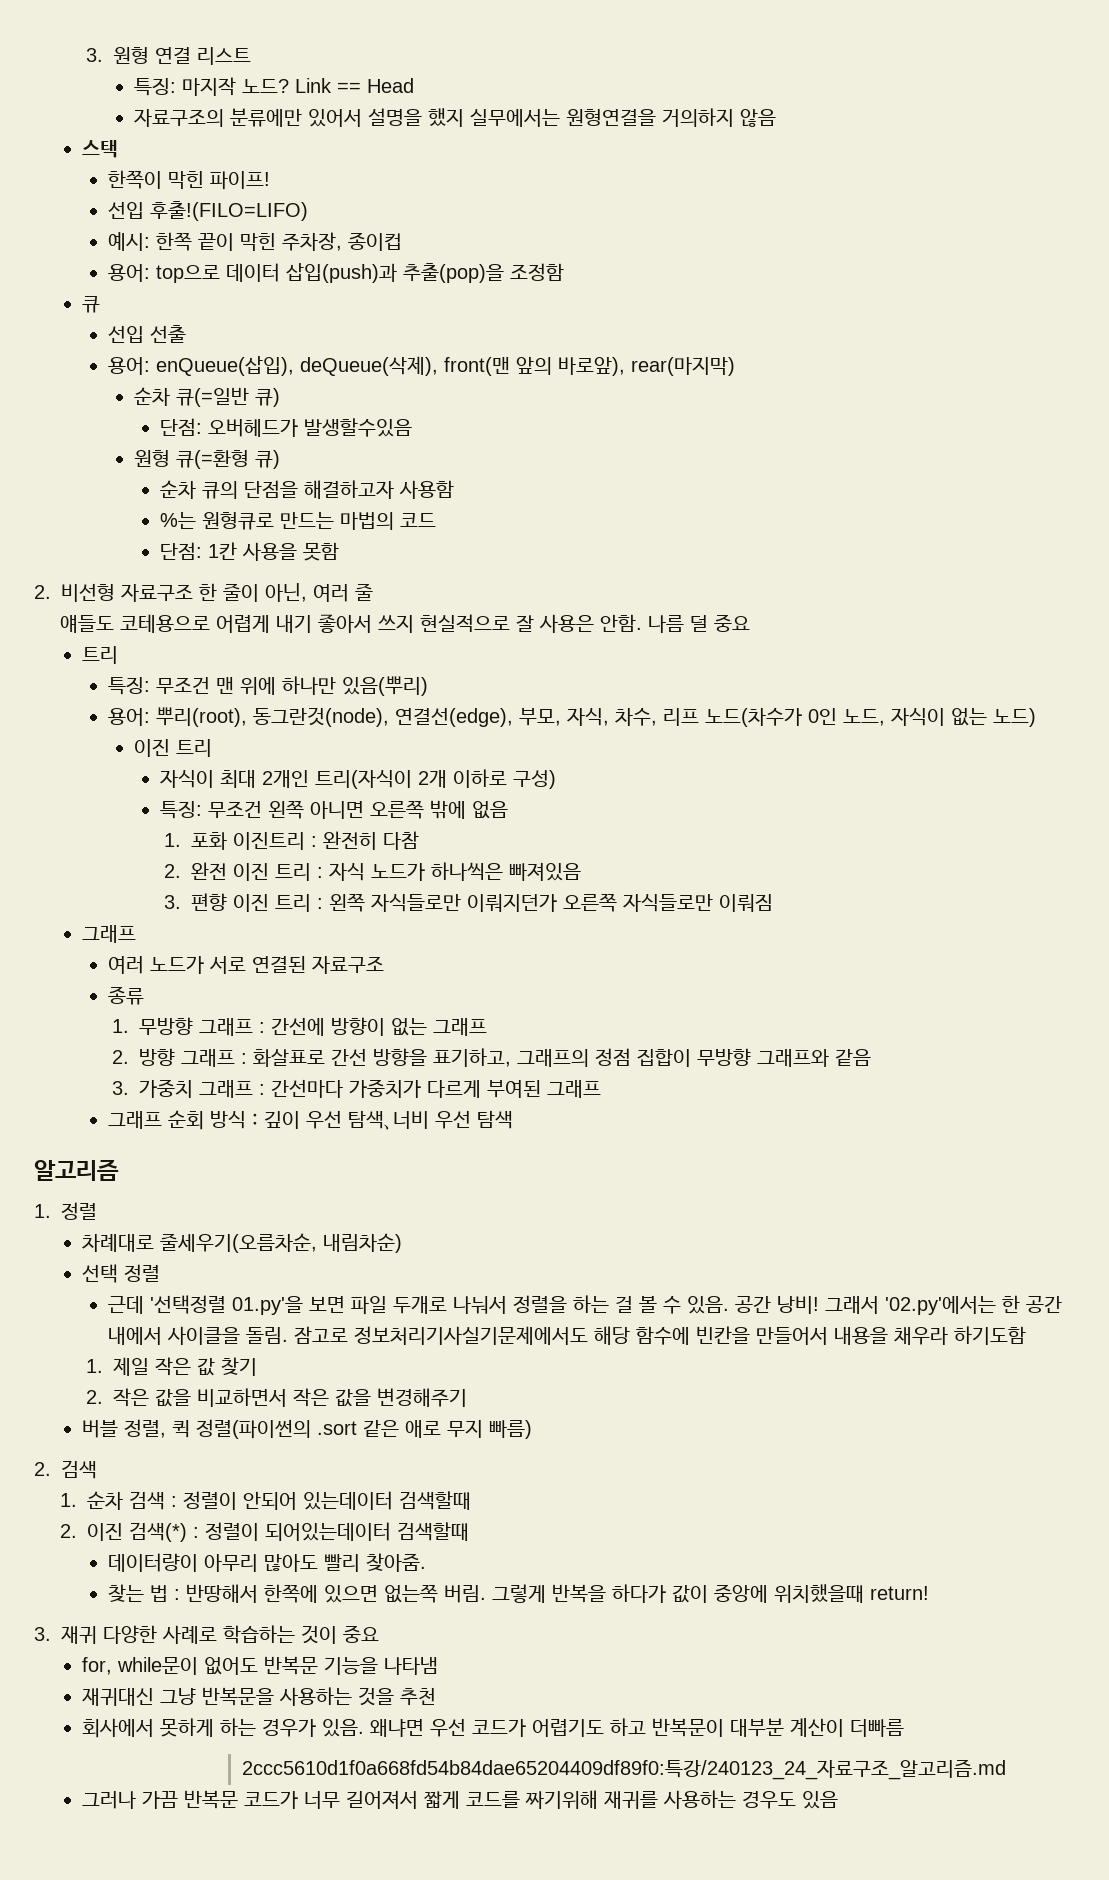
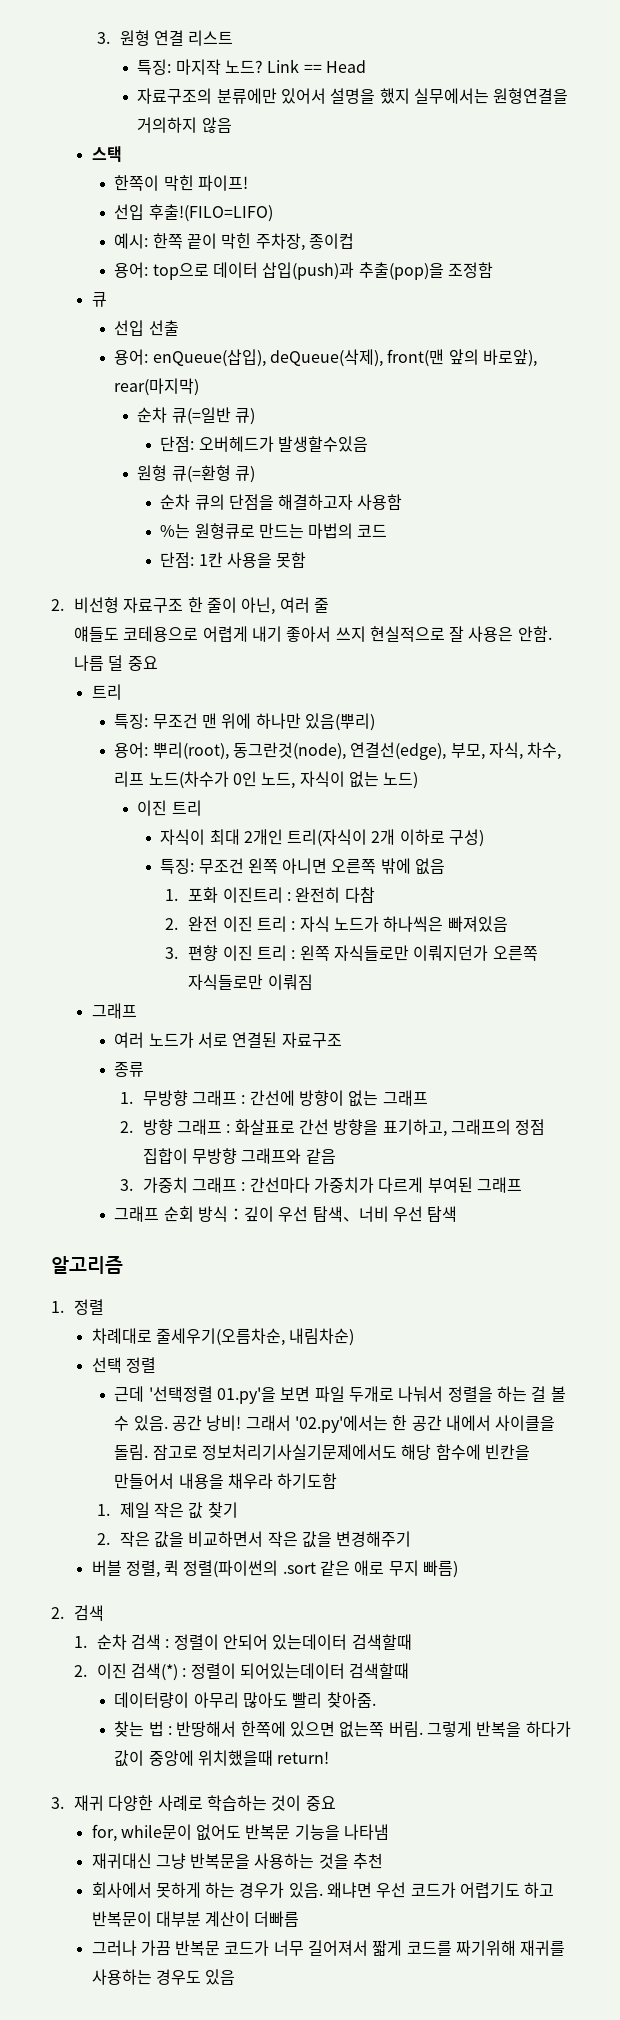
- 2ccc5610d1f0a668fd54b84dae65204409df89f0:특강/240123_24_자료구조_알고리즘.md

